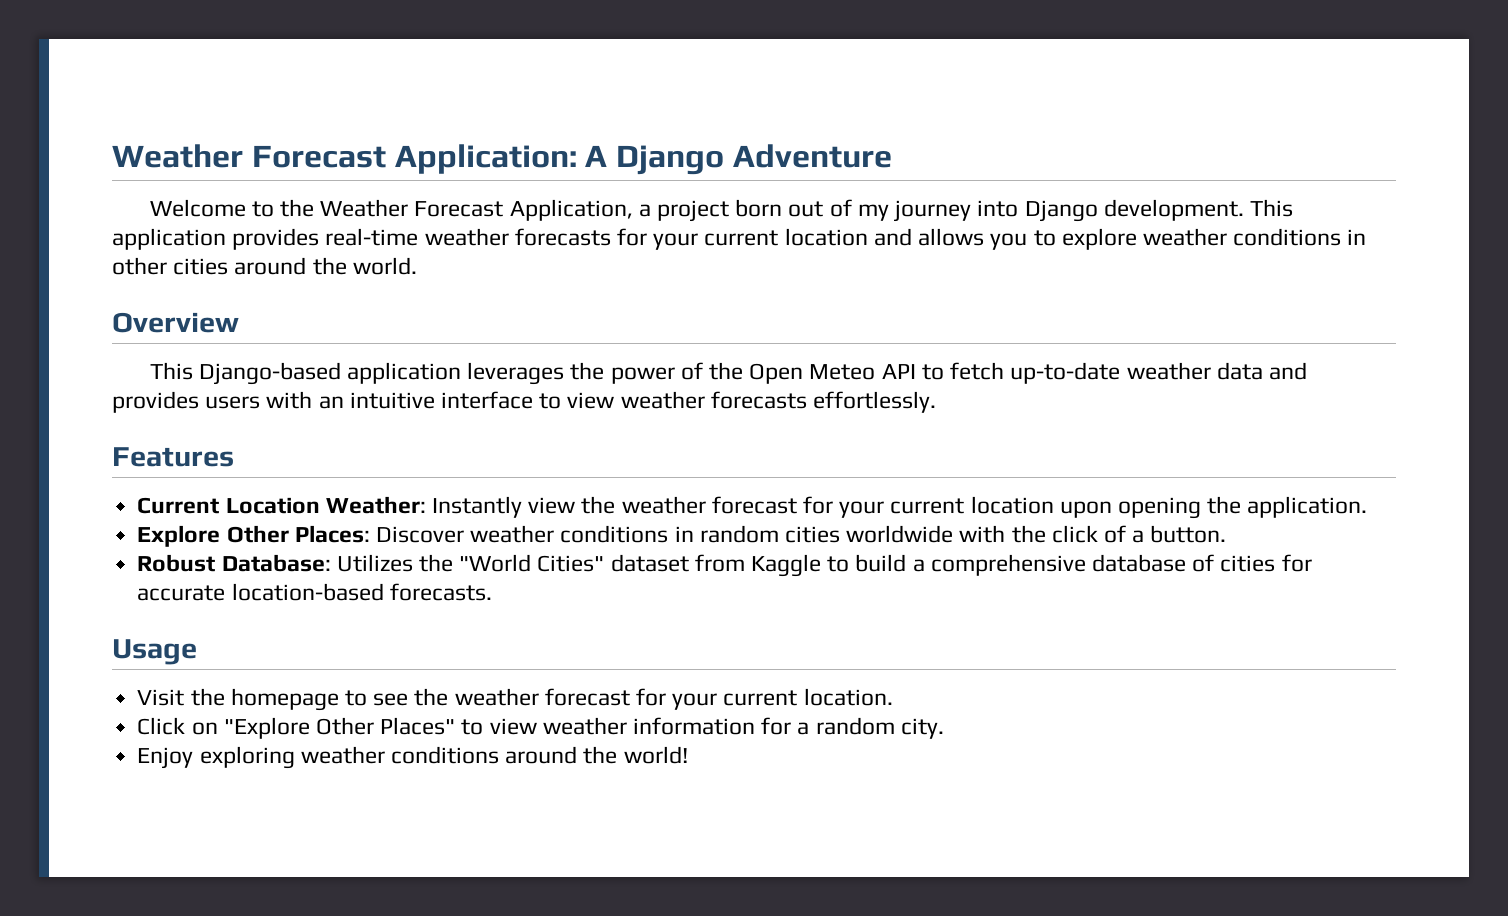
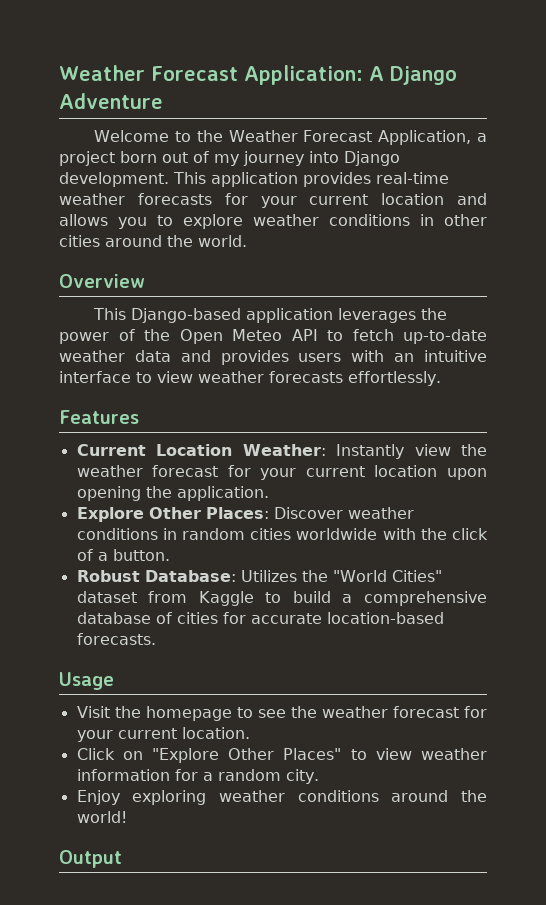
+ Output

